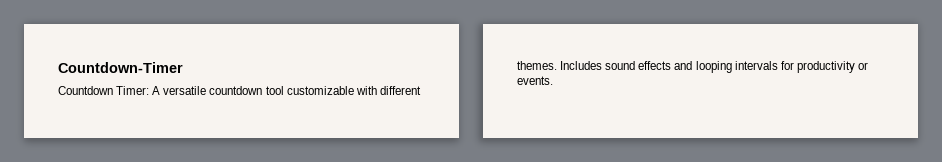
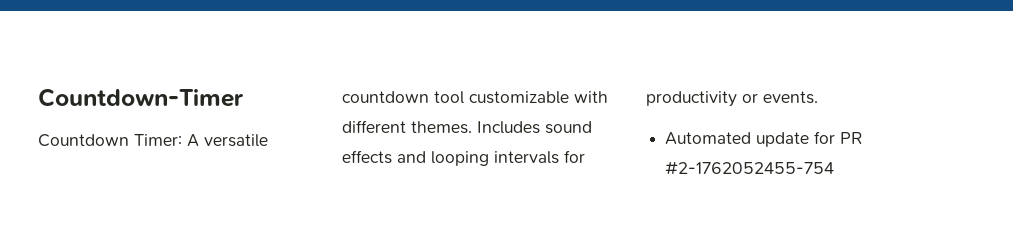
+ Automated update for PR #2-1762052455-754

